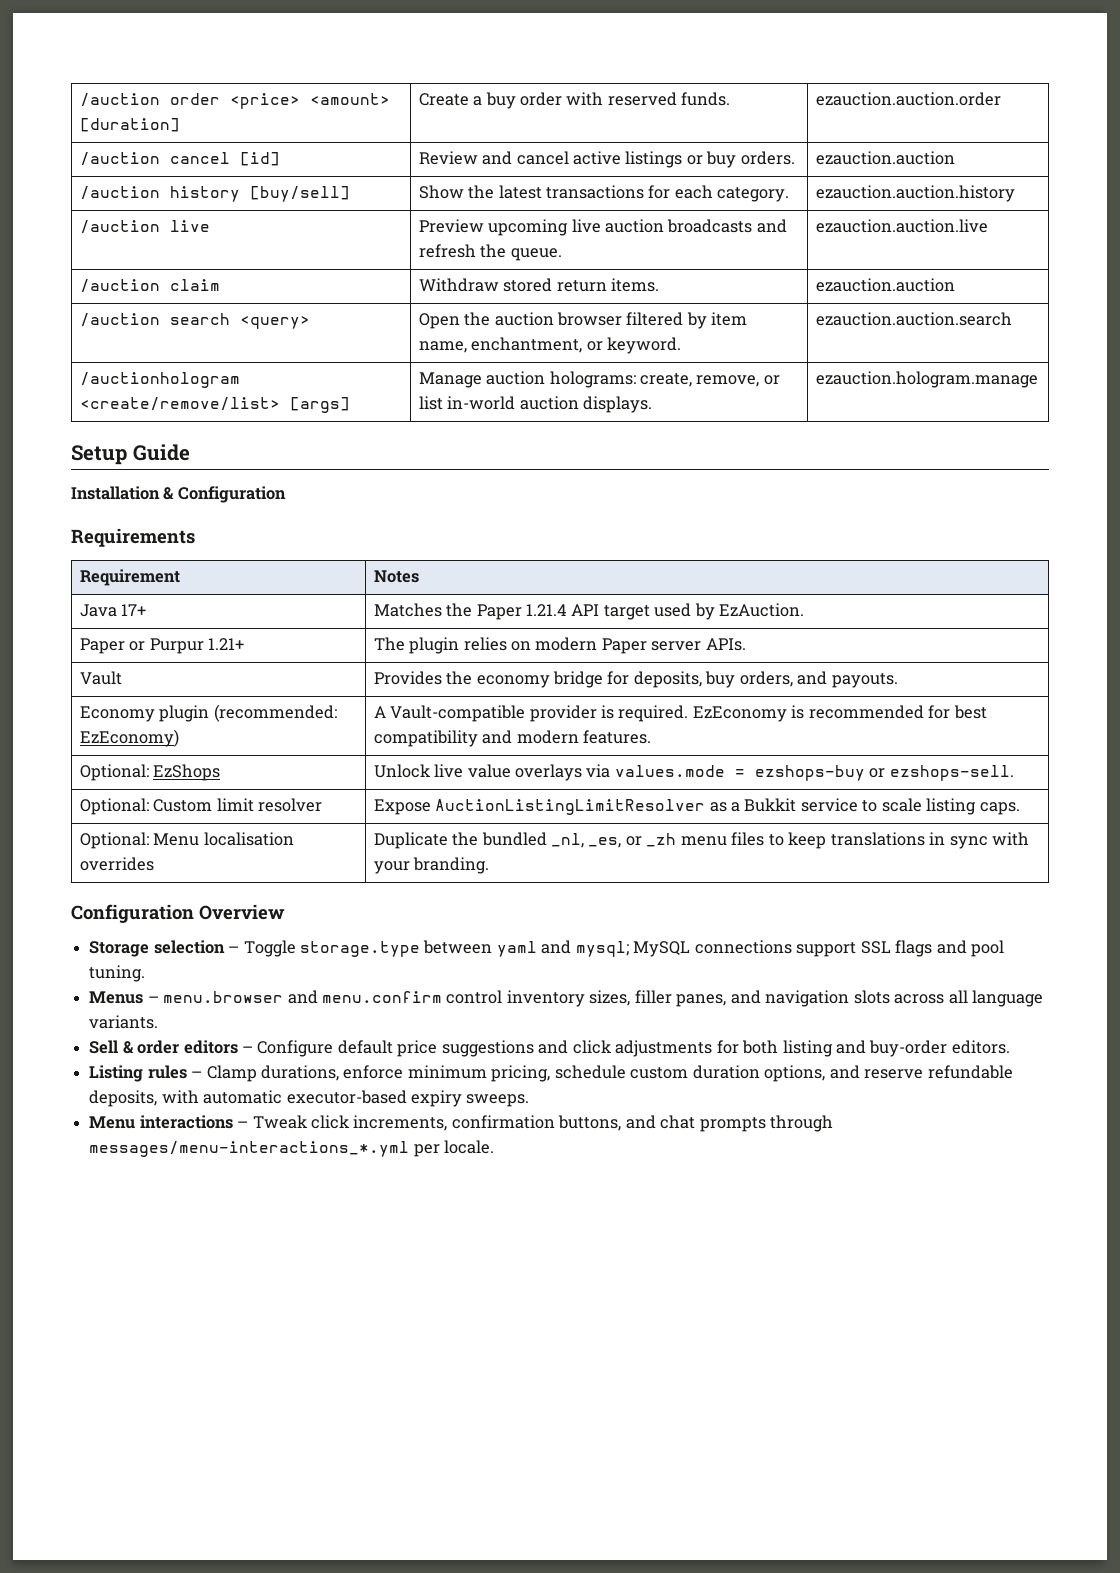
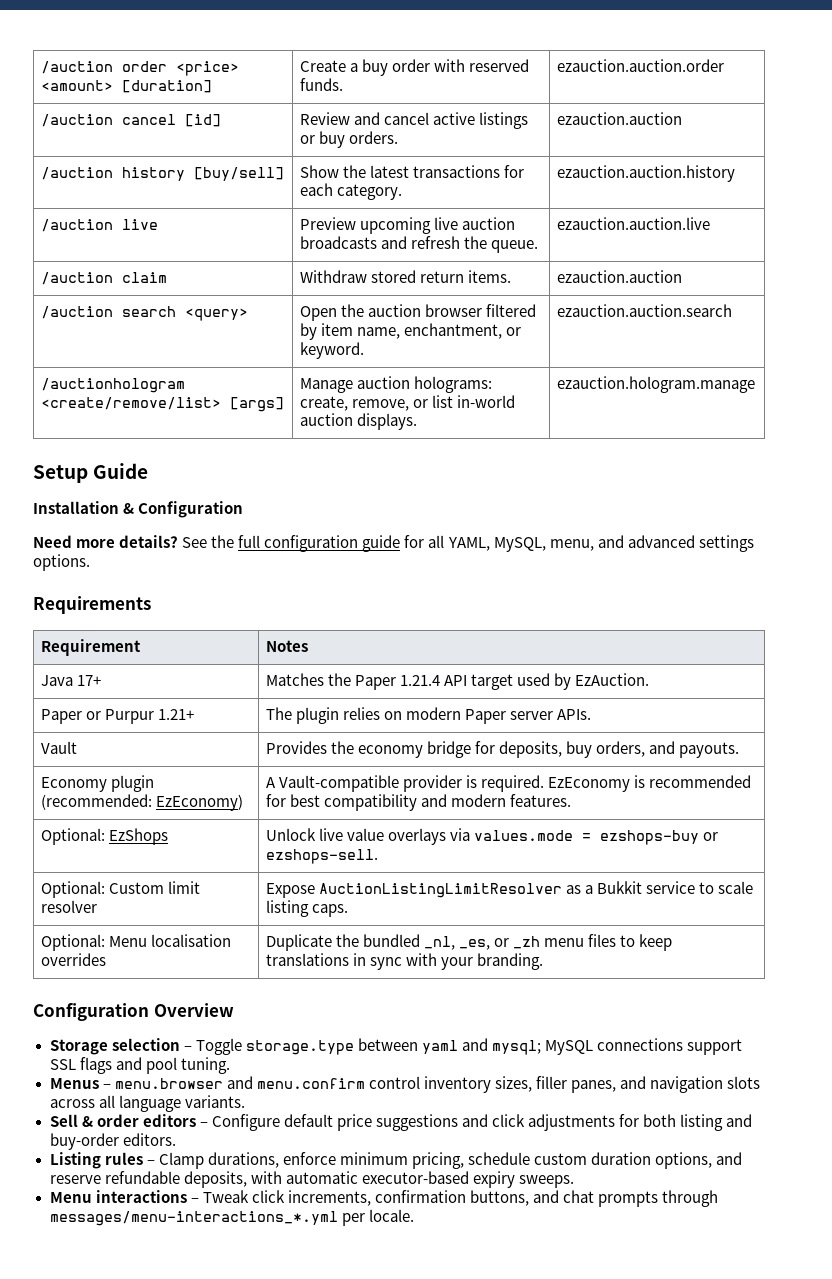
+ Need more details? See the full configuration guide for all YAML, MySQL, menu, and advanced settings options.

